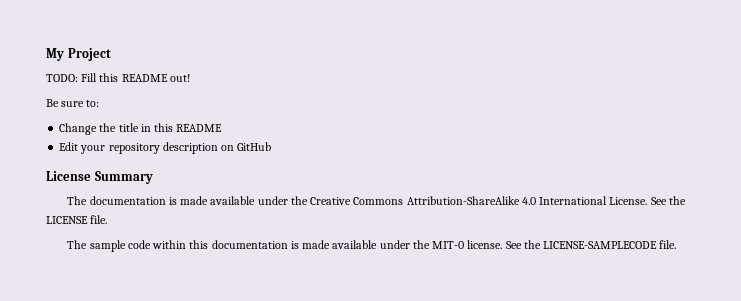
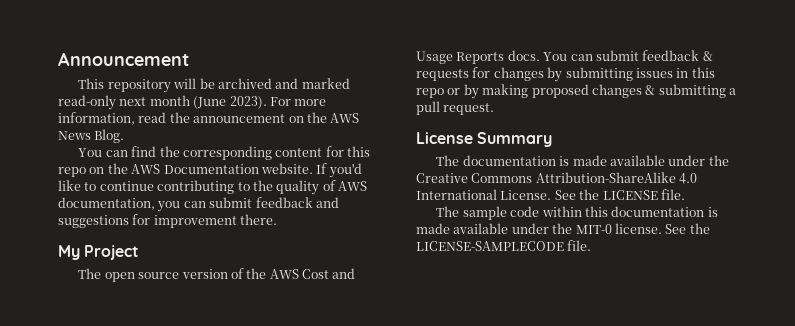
+ Announcement
+ This repository will be archived and marked read-only next month (June 2023). For more information, read the announcement on the AWS News Blog.
+ You can find the corresponding content for this repo on the AWS Documentation website. If you'd like to continue contributing to the quality of AWS documentation, you can submit feedback and suggestions for improvement there.
  My Project
- TODO: Fill this README out!
- Be sure to:
- Change the title in this README
- Edit your repository description on GitHub
+ The open source version of the AWS Cost and Usage Reports docs. You can submit feedback & requests for changes by submitting issues in this repo or by making proposed changes & submitting a pull request.

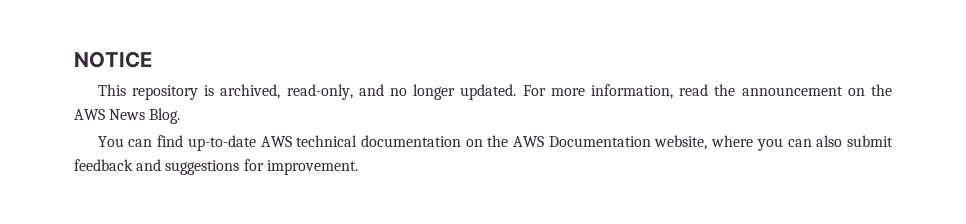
- Announcement
+ NOTICE
- This repository will be archived and marked read-only next month (June 2023).
+ This repository is archived, read-only, and no longer updated.
- You can find the corresponding content for this repo on the AWS Documentation website. If you'd like to continue contributing to the quality of AWS documentation, you can submit feedback and suggestions for improvement there.
- My Project
- The open source version of the AWS Cost and Usage Reports docs. You can submit feedback & requests for changes by submitting issues in this repo or by making proposed changes & submitting a pull request.
- License Summary
- The documentation is made available under the Creative Commons Attribution-ShareAlike 4.0 International License. See the LICENSE file.
- The sample code within this documentation is made available under the MIT-0 license. See the LICENSE-SAMPLECODE file.
+ You can find up-to-date AWS technical documentation on the AWS Documentation website, where you can also submit feedback and suggestions for improvement.

